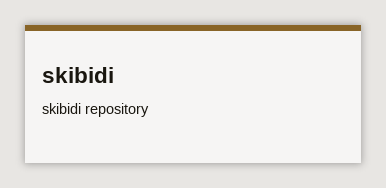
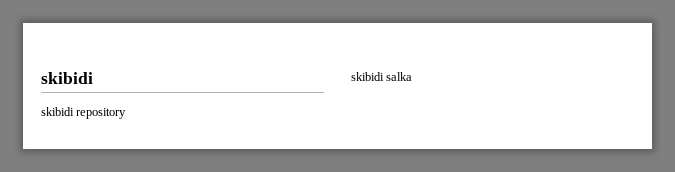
+ skibidi salka

